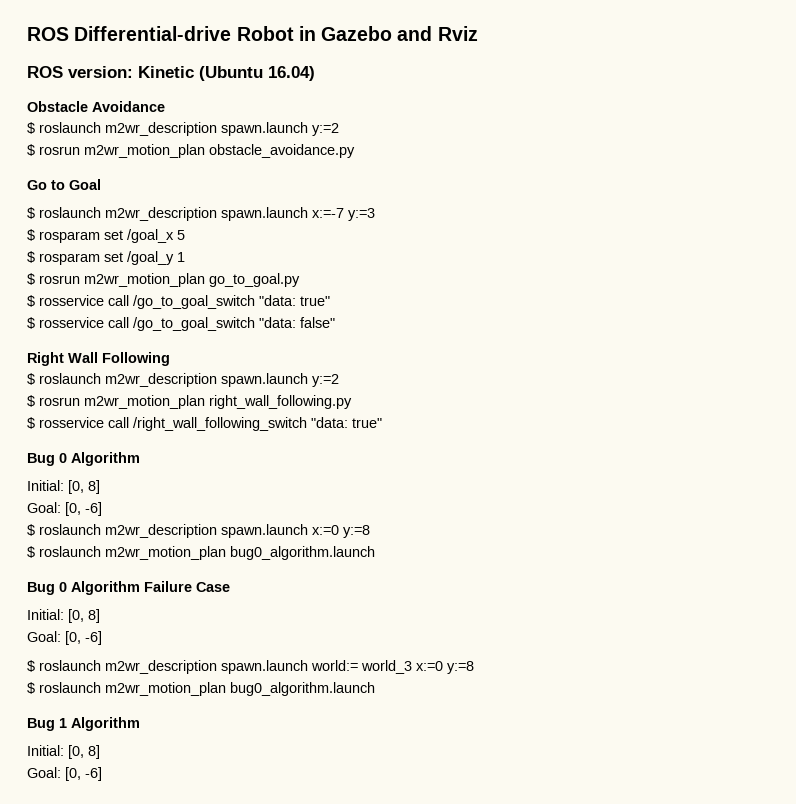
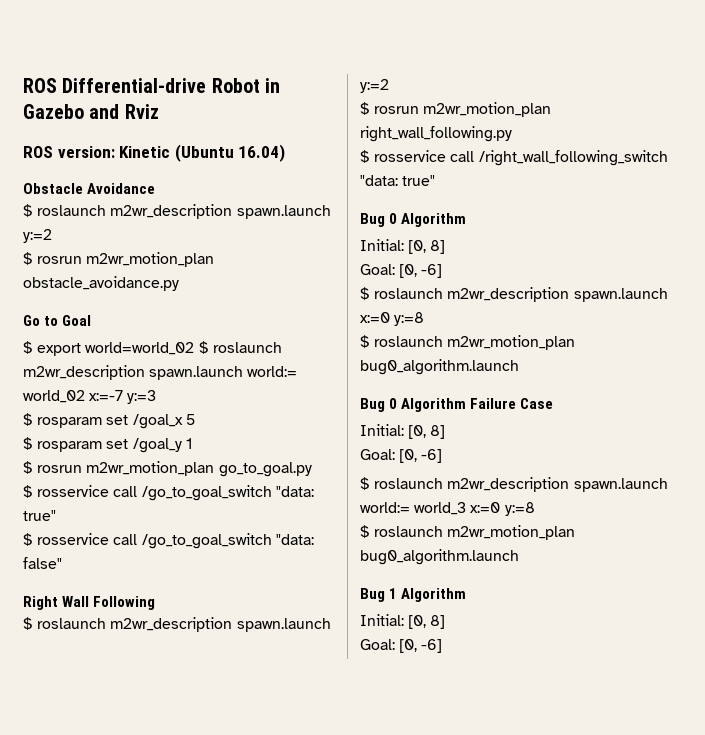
- $ roslaunch m2wr_description spawn.launch x:=-7 y:=3
+ $ export world=world_02 $ roslaunch m2wr_description spawn.launch world:= world_02 x:=-7 y:=3

